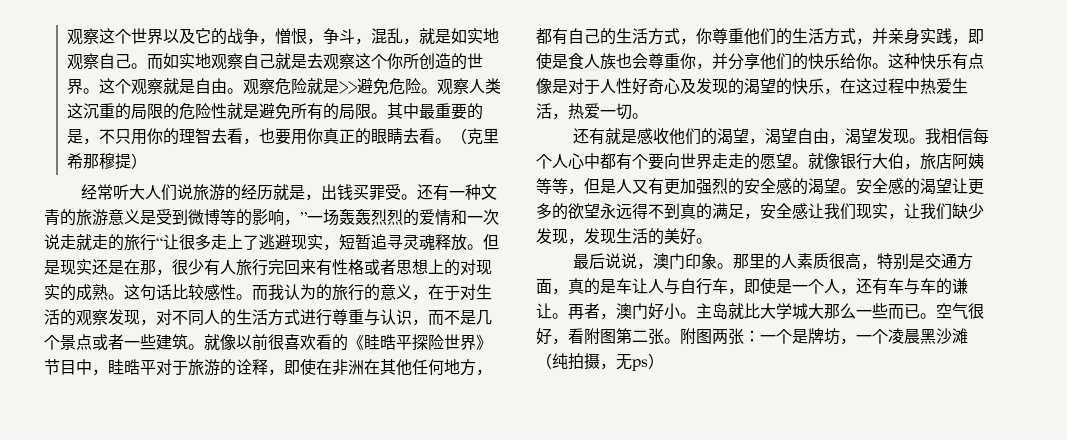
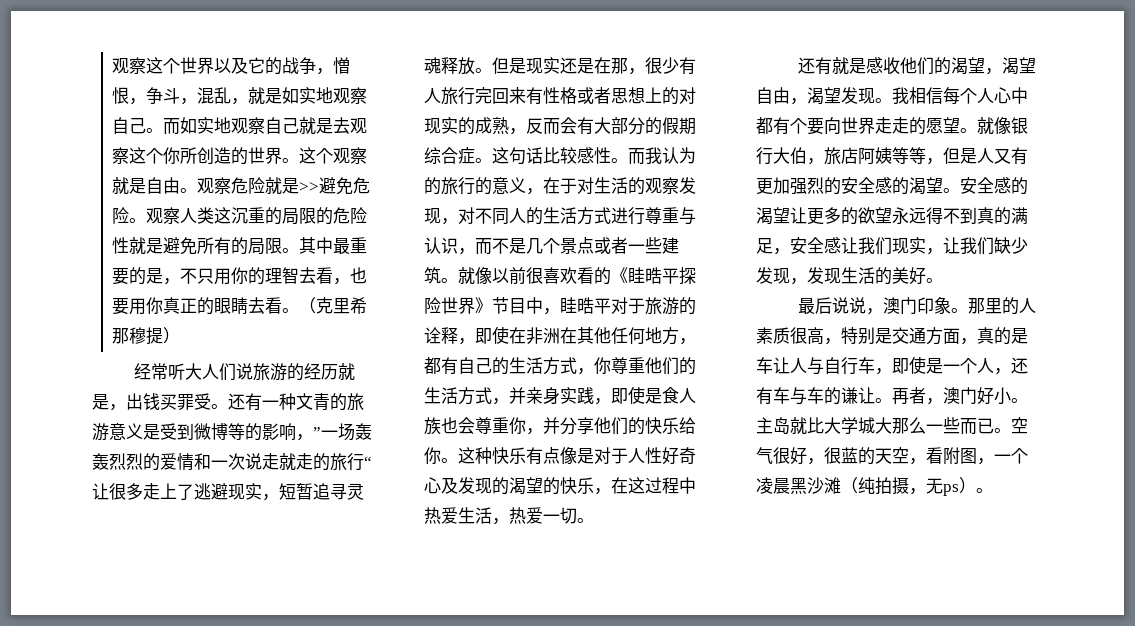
- 但是现实还是在那，很少有人旅行完回来有性格或者思想上的对现实的成熟。
+ 但是现实还是在那，很少有人旅行完回来有性格或者思想上的对现实的成熟，反而会有大部分的假期综合症。
- 空气很好，看附图第二张。附图两张：一个是牌坊，一个凌晨黑沙滩（纯拍摄，无ps）
+ 空气很好，很蓝的天空，看附图，一个凌晨黑沙滩（纯拍摄，无ps）。

